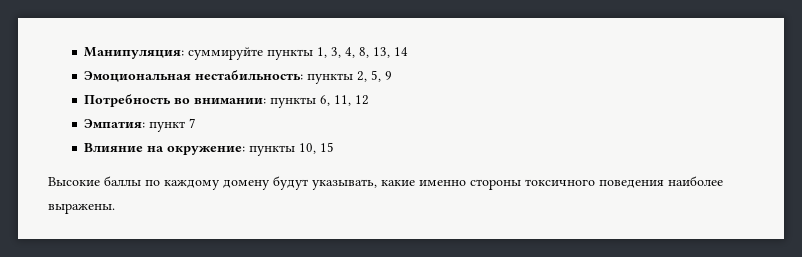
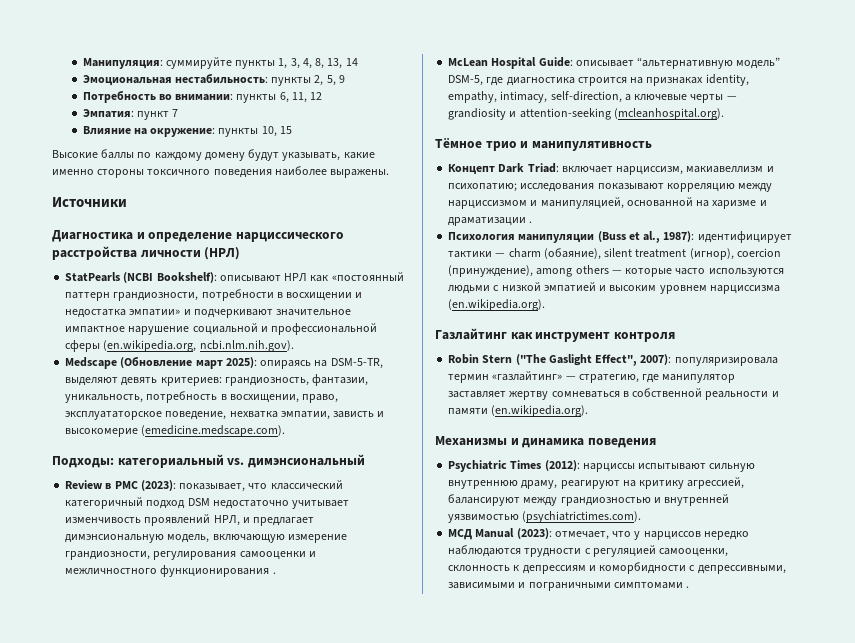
+ Источники
+ Диагностика и определение нарциссического расстройства личности (НРЛ)
+ StatPearls (NCBI Bookshelf): описывают НРЛ как «постоянный паттерн грандиозности, потребности в восхищении и недостатка эмпатии» и подчеркивают значительное импактное нарушение социальной и профессиональной сферы (en.wikipedia.org, ncbi.nlm.nih.gov).
+ Medscape (Обновление март 2025): опираясь на DSM‑5‑TR, выделяют девять критериев: грандиозность, фантазии, уникальность, потребность в восхищении, право, эксплуататорское поведение, нехватка эмпатии, зависть и высокомерие (emedicine.medscape.com).
+ Подходы: категориальный vs. димэнсиональный
+ Review в PMC (2023): показывает, что классический категоричный подход DSM недостаточно учитывает изменчивость проявлений НРЛ, и предлагает димэнсиональную модель, включающую измерение грандиозности, регулирования самооценки и межличностного функционирования .
+ McLean Hospital Guide: описывает “альтернативную модель” DSM‑5, где диагностика строится на признаках identity, empathy, intimacy, self‑direction, а ключевые черты — grandiosity и attention‑seeking (mcleanhospital.org).
+ Тёмное трио и манипулятивность
+ Концепт Dark Triad: включает нарциссизм, макиавеллизм и психопатию; исследования показывают корреляцию между нарциссизмом и манипуляцией, основанной на харизме и драматизации .
+ Психология манипуляции (Buss et al., 1987): идентифицирует тактики — charm (обаяние), silent treatment (игнор), coercion (принуждение), among others — которые часто используются людьми с низкой эмпатией и высоким уровнем нарциссизма (en.wikipedia.org).
+ Газлайтинг как инструмент контроля
+ Robin Stern ("The Gaslight Effect", 2007): популяризировала термин «газлайтинг» — стратегию, где манипулятор заставляет жертву сомневаться в собственной реальности и памяти (en.wikipedia.org).
+ Механизмы и динамика поведения
+ Psychiatric Times (2012): нарциссы испытывают сильную внутреннюю драму, реагируют на критику агрессией, балансируют между грандиозностью и внутренней уязвимостью (psychiatrictimes.com).
+ МСД Manual (2023): отмечает, что у нарциссов нередко наблюдаются трудности с регуляцией самооценки, склонность к депрессиям и коморбидности с депрессивными, зависимыми и пограничными симптомами .

